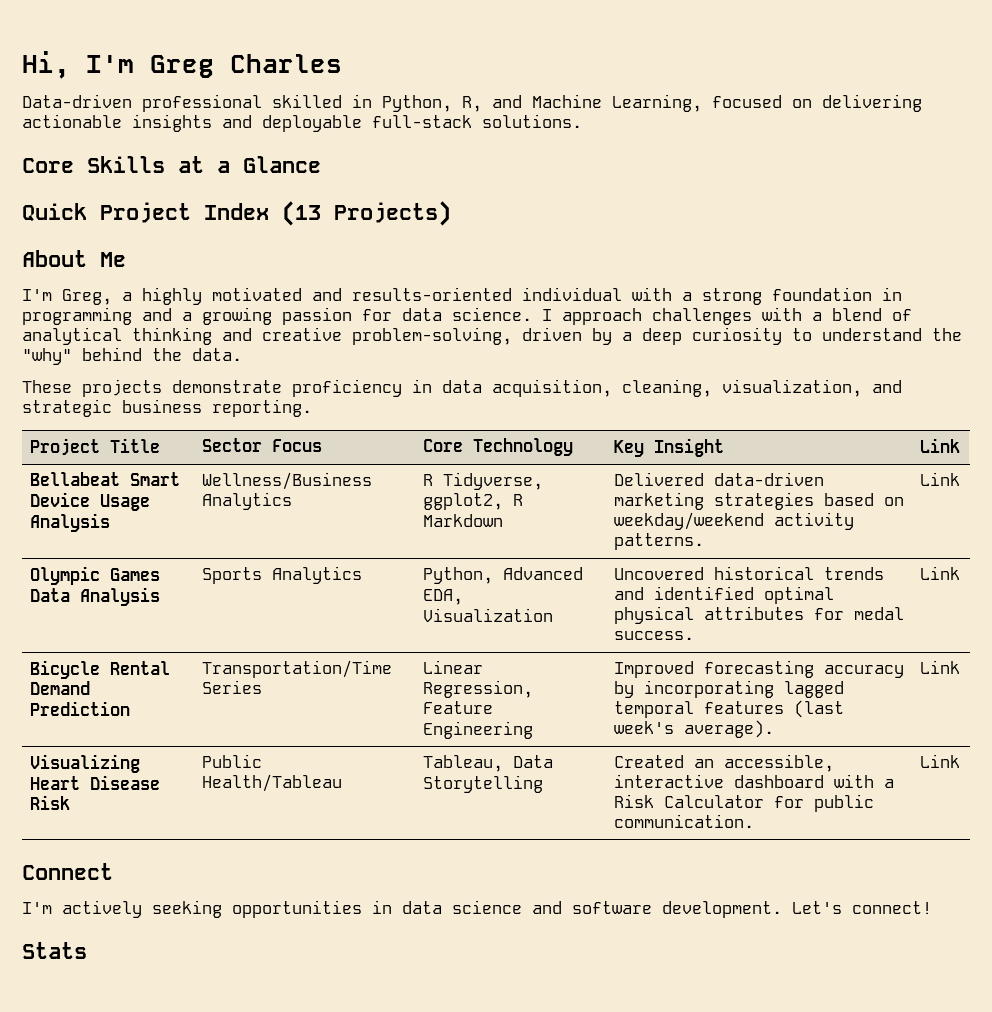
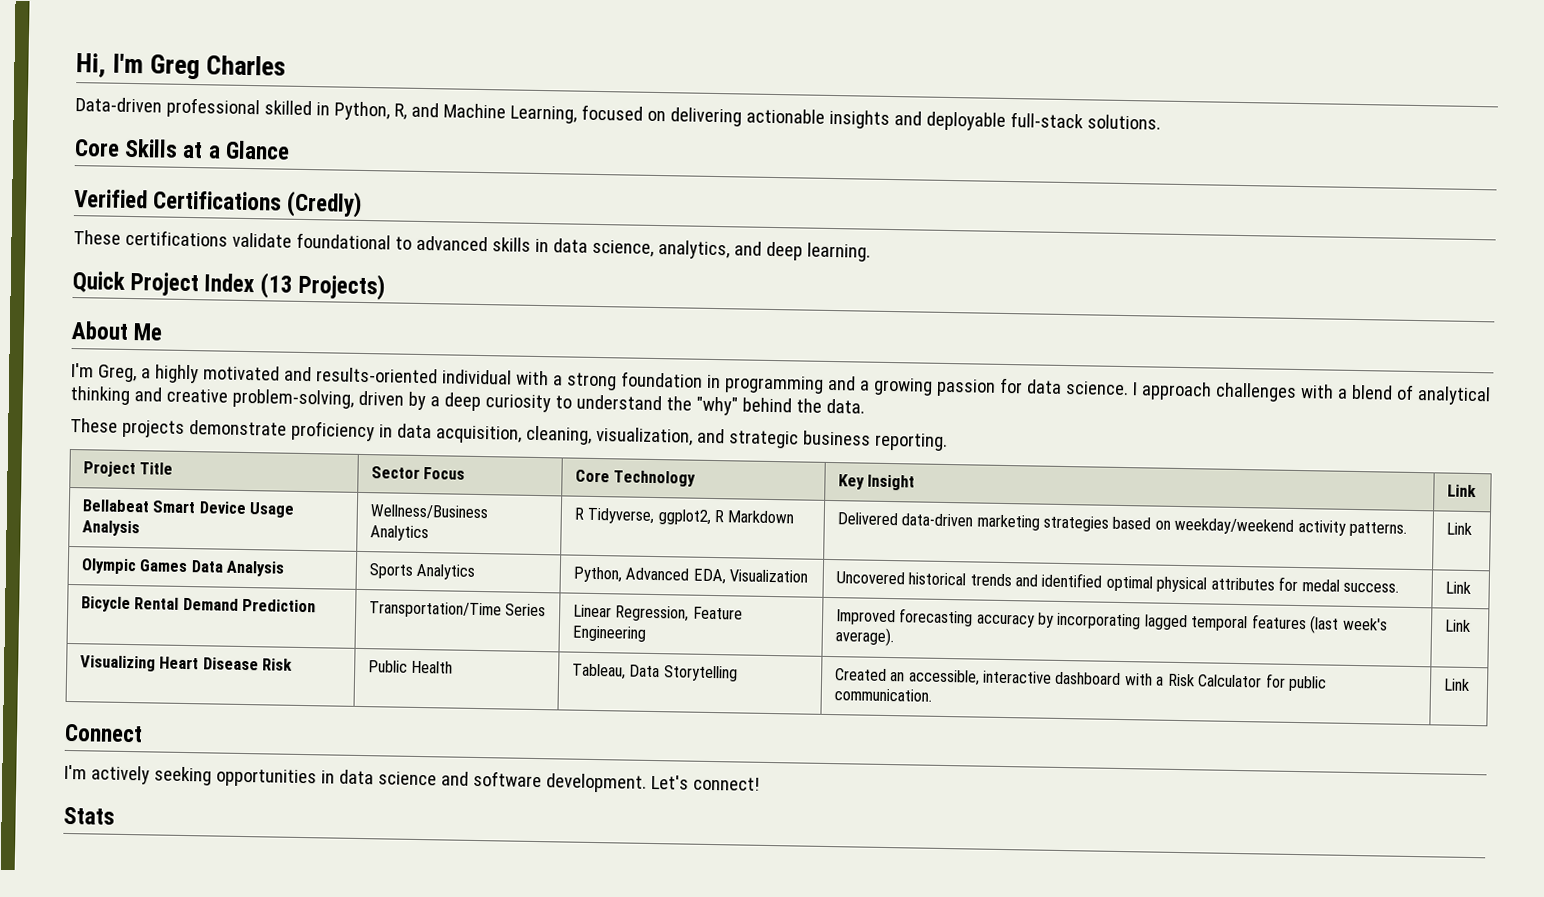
+ Verified Certifications (Credly)
+ These certifications validate foundational to advanced skills in data science, analytics, and deep learning.
- Visualizing Heart Disease Risk | Public Health/Tableau | Tableau, Data Storytelling | Created an accessible, interactive dashboard with a Risk Calculator for public communication. | Link
+ Visualizing Heart Disease Risk | Public Health | Tableau, Data Storytelling | Created an accessible, interactive dashboard with a Risk Calculator for public communication. | Link

